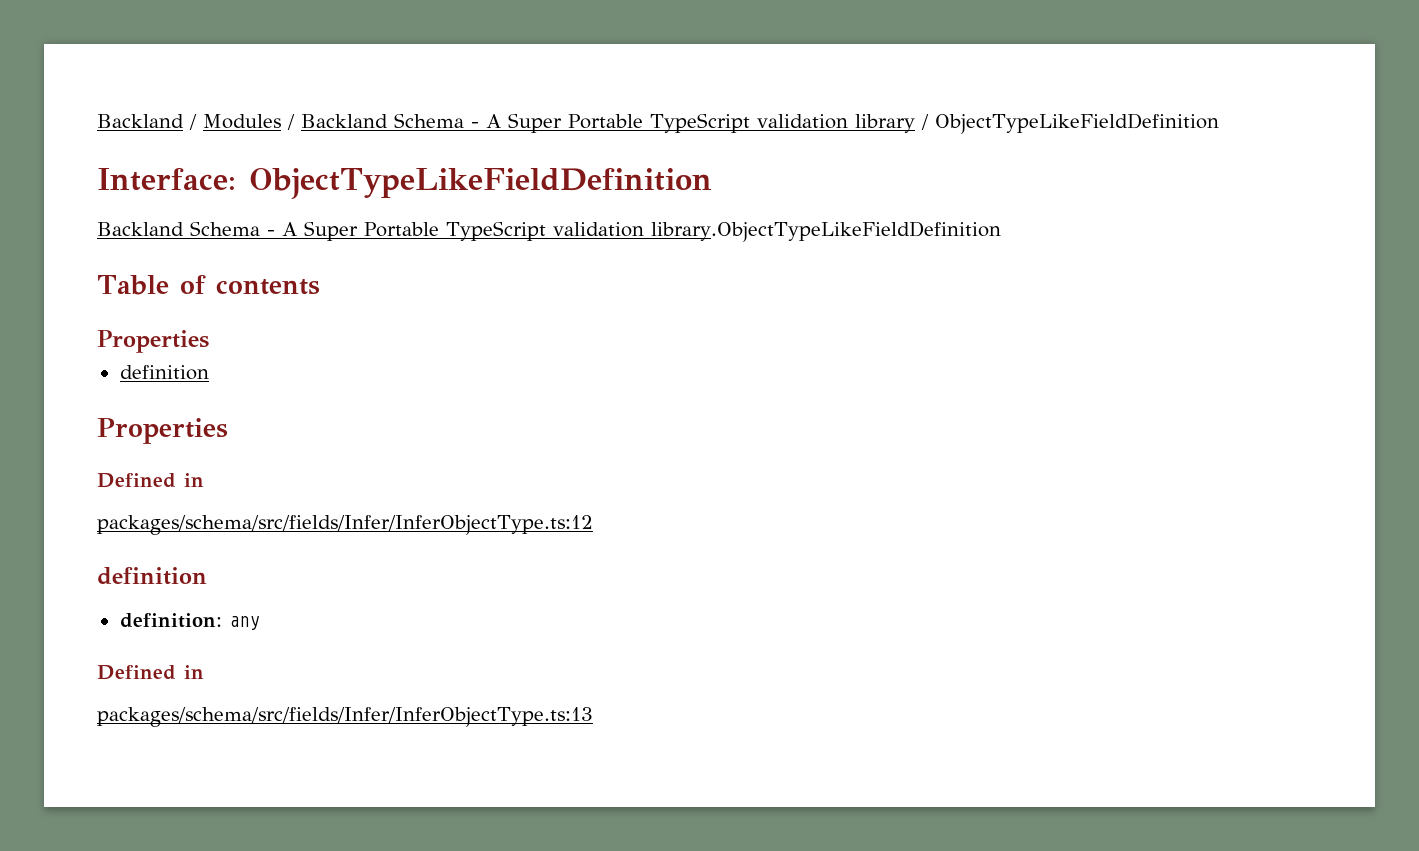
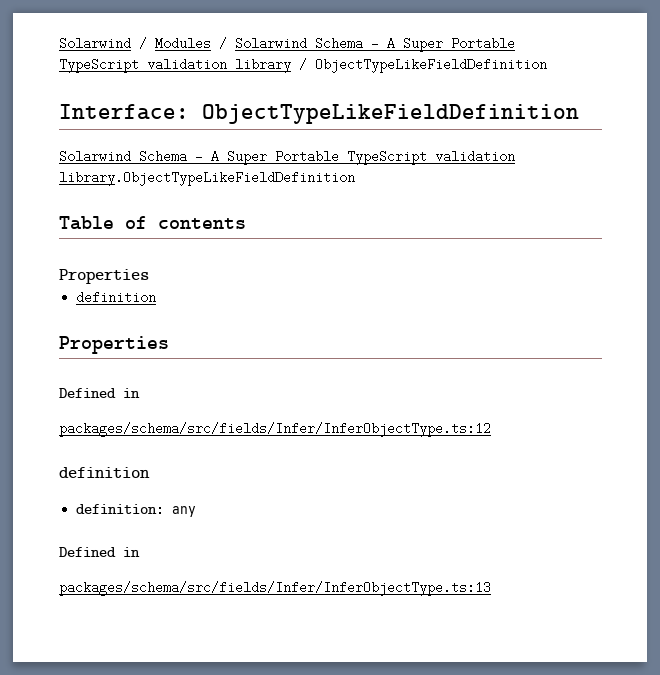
- Backland / Modules / Backland Schema - A Super Portable TypeScript validation library / ObjectTypeLikeFieldDefinition
+ Solarwind / Modules / Solarwind Schema - A Super Portable TypeScript validation library / ObjectTypeLikeFieldDefinition
- Backland Schema - A Super Portable TypeScript validation library.ObjectTypeLikeFieldDefinition
+ Solarwind Schema - A Super Portable TypeScript validation library.ObjectTypeLikeFieldDefinition

